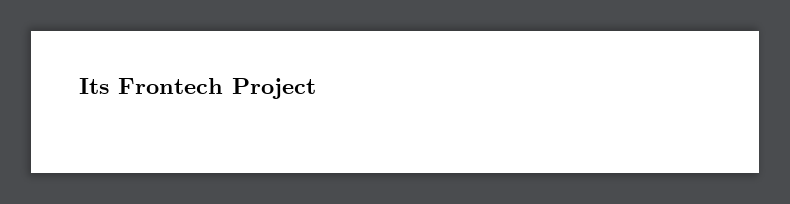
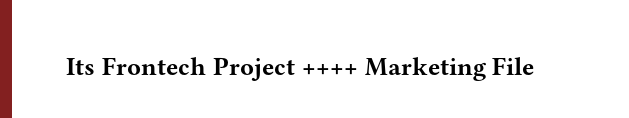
- Its Frontech Project
+ Its Frontech Project ++++ Marketing File

